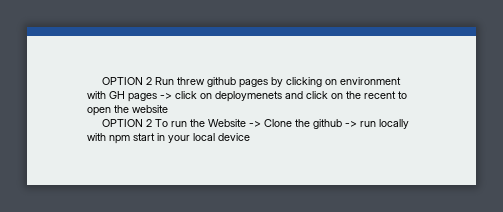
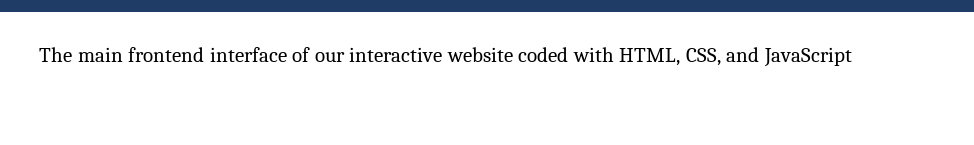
- OPTION 2 Run threw github pages by clicking on environment with GH pages -> click on deploymenets and click on the recent to open the website
- OPTION 2 To run the Website -> Clone the github -> run locally with npm start in your local device
+ The main frontend interface of our interactive website coded with HTML, CSS, and JavaScript

